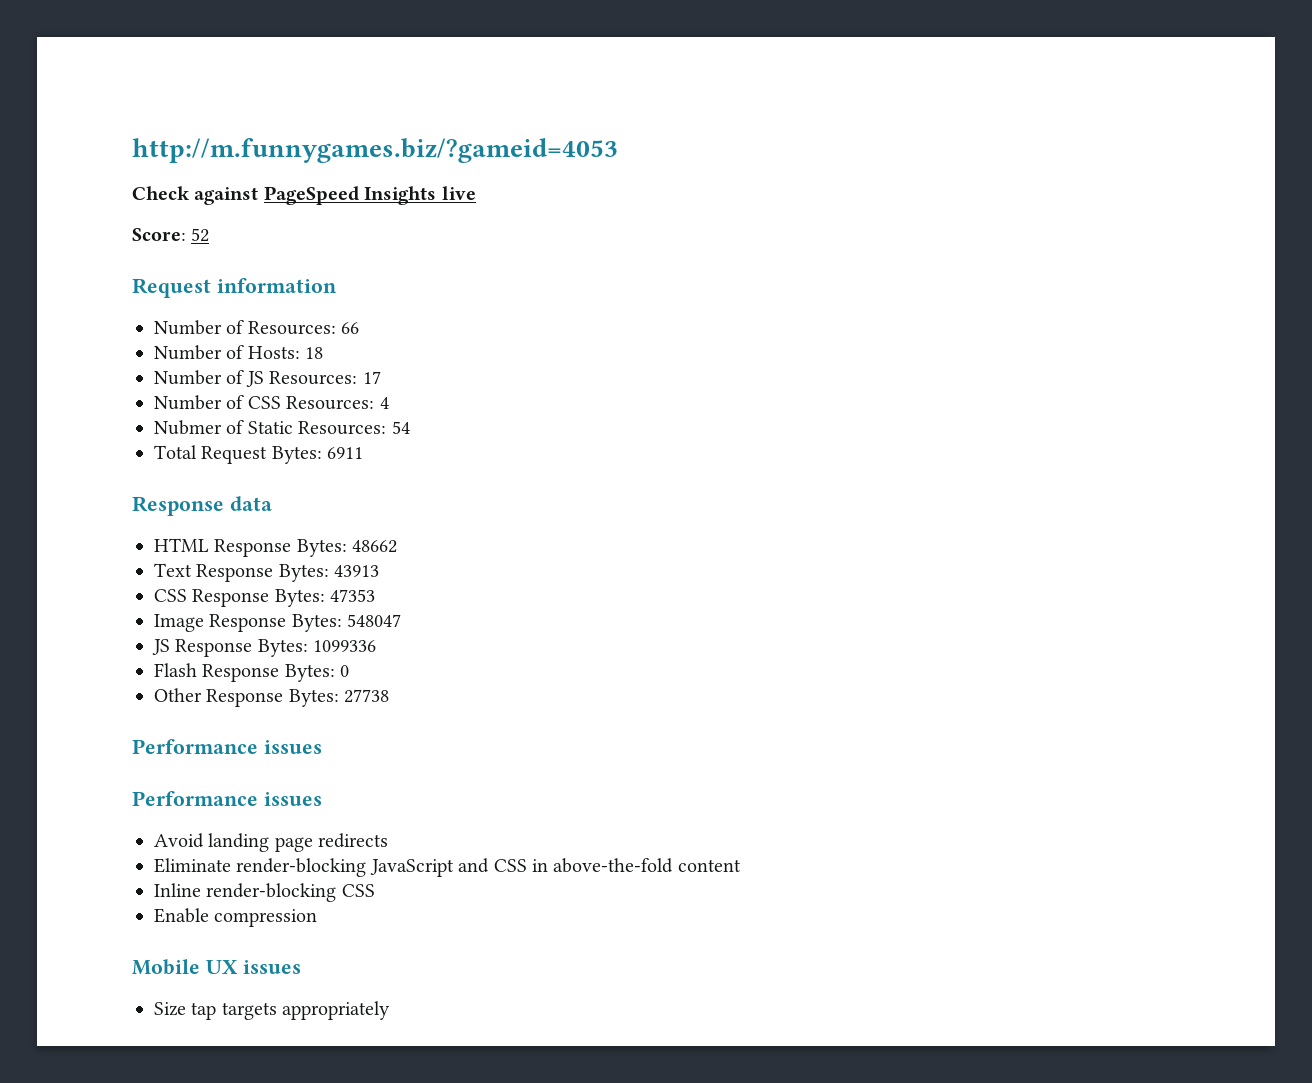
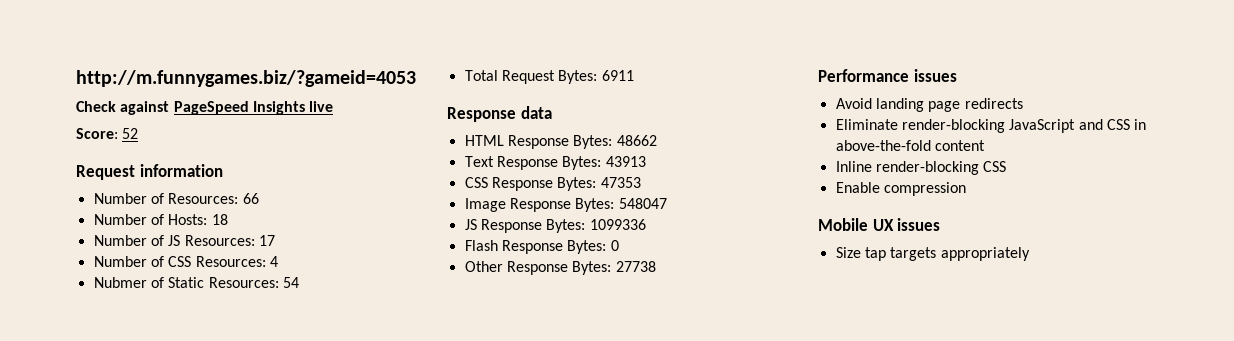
  Other Response Bytes: 27738
- Performance issues

